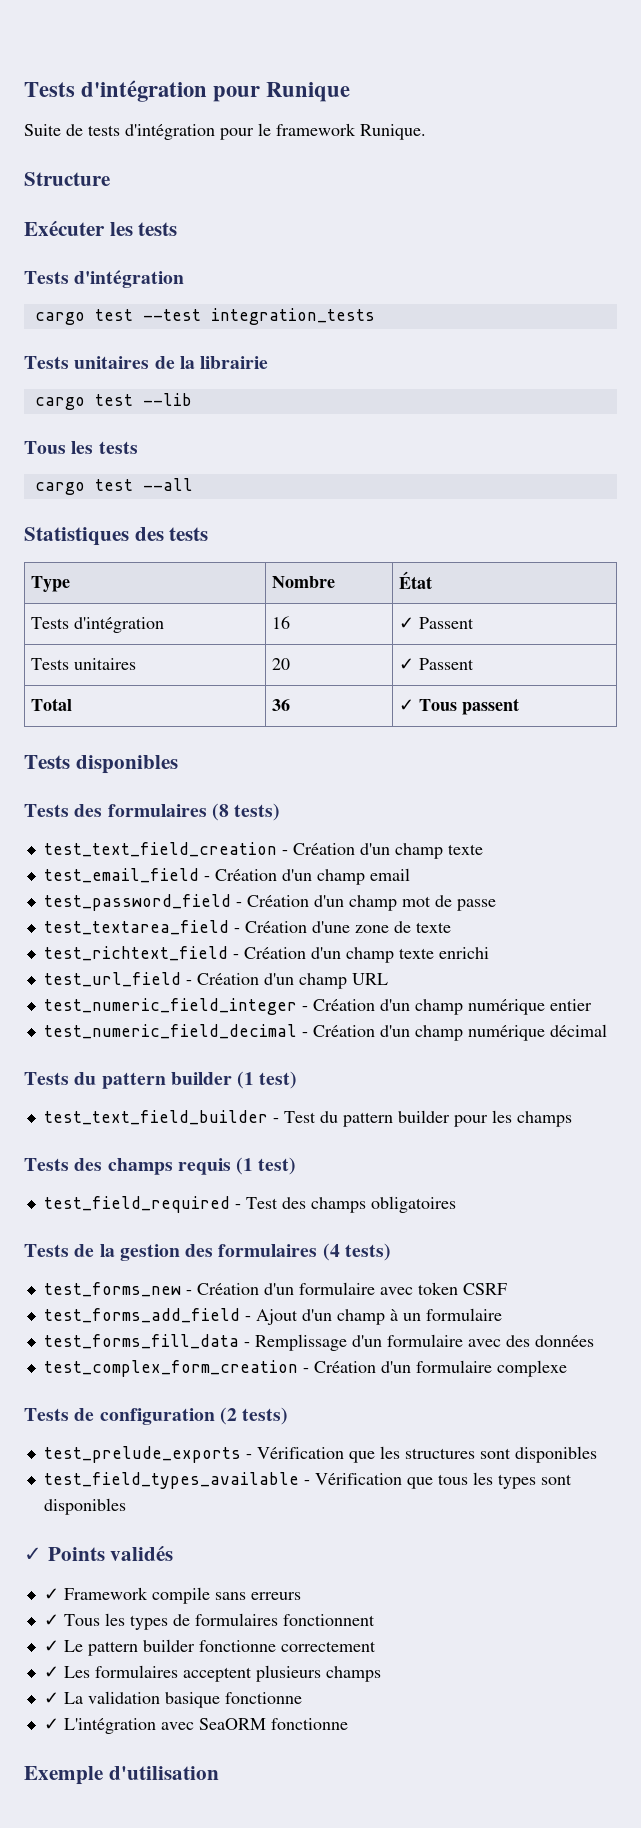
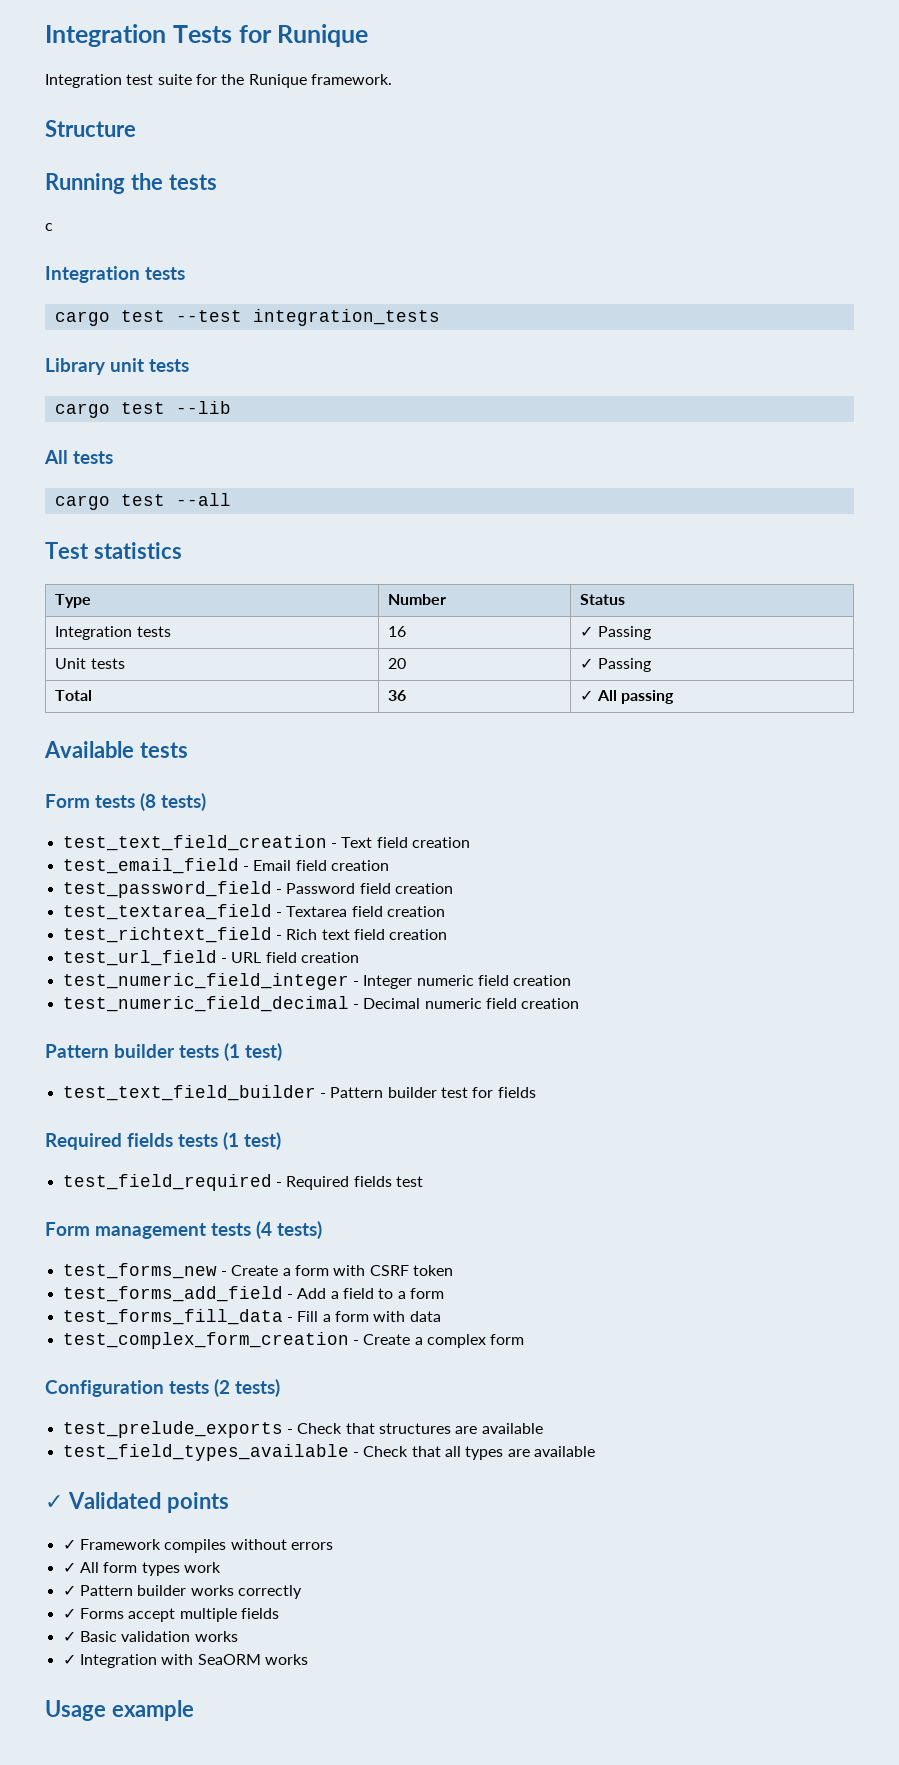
- Tests d'intégration pour Runique
- Suite de tests d'intégration pour le framework Runique.
+ Integration Tests for Runique
+ Integration test suite for the Runique framework.
- Exécuter les tests
- Tests d'intégration
+ Running the tests
+ c
+ Integration tests
- Tests unitaires de la librairie
+ Library unit tests
- Tous les tests
+ All tests
- Statistiques des tests
- Type | Nombre | État
- Tests d'intégration | 16 | ✓ Passent
- Tests unitaires | 20 | ✓ Passent
+ Test statistics
+ Type | Number | Status
+ Integration tests | 16 | ✓ Passing
+ Unit tests | 20 | ✓ Passing
- Total | 36 | ✓ Tous passent
- Tests disponibles
- Tests des formulaires (8 tests)
- test_text_field_creation - Création d'un champ texte
- test_email_field - Création d'un champ email
- test_password_field - Création d'un champ mot de passe
- test_textarea_field - Création d'une zone de texte
- test_richtext_field - Création d'un champ texte enrichi
+ Total | 36 | ✓ All passing
+ Available tests
+ Form tests (8 tests)
+ test_text_field_creation - Text field creation
+ test_email_field - Email field creation
+ test_password_field - Password field creation
+ test_textarea_field - Textarea field creation
+ test_richtext_field - Rich text field creation
- test_url_field - Création d'un champ URL
+ test_url_field - URL field creation
- test_numeric_field_integer - Création d'un champ numérique entier
- test_numeric_field_decimal - Création d'un champ numérique décimal
- Tests du pattern builder (1 test)
- test_text_field_builder - Test du pattern builder pour les champs
- Tests des champs requis (1 test)
- test_field_required - Test des champs obligatoires
- Tests de la gestion des formulaires (4 tests)
+ test_numeric_field_integer - Integer numeric field creation
+ test_numeric_field_decimal - Decimal numeric field creation
+ Pattern builder tests (1 test)
+ test_text_field_builder - Pattern builder test for fields
+ Required fields tests (1 test)
+ test_field_required - Required fields test
+ Form management tests (4 tests)
- test_forms_new - Création d'un formulaire avec token CSRF
+ test_forms_new - Create a form with CSRF token
- test_forms_add_field - Ajout d'un champ à un formulaire
- test_forms_fill_data - Remplissage d'un formulaire avec des données
- test_complex_form_creation - Création d'un formulaire complexe
- Tests de configuration (2 tests)
- test_prelude_exports - Vérification que les structures sont disponibles
- test_field_types_available - Vérification que tous les types sont disponibles
- ✓ Points validés
+ test_forms_add_field - Add a field to a form
+ test_forms_fill_data - Fill a form with data
+ test_complex_form_creation - Create a complex form
+ Configuration tests (2 tests)
+ test_prelude_exports - Check that structures are available
+ test_field_types_available - Check that all types are available
+ ✓ Validated points
- ✓ Framework compile sans erreurs
- ✓ Tous les types de formulaires fonctionnent
- ✓ Le pattern builder fonctionne correctement
- ✓ Les formulaires acceptent plusieurs champs
- ✓ La validation basique fonctionne
- ✓ L'intégration avec SeaORM fonctionne
- Exemple d'utilisation
+ ✓ Framework compiles without errors
+ ✓ All form types work
+ ✓ Pattern builder works correctly
+ ✓ Forms accept multiple fields
+ ✓ Basic validation works
+ ✓ Integration with SeaORM works
+ Usage example

